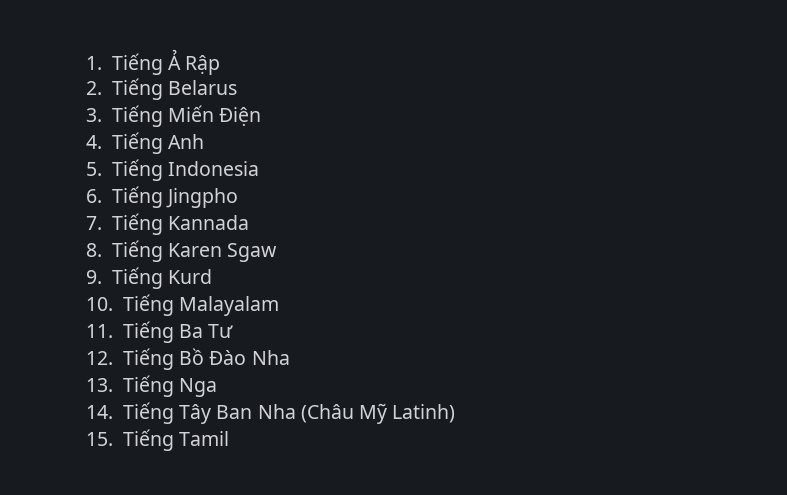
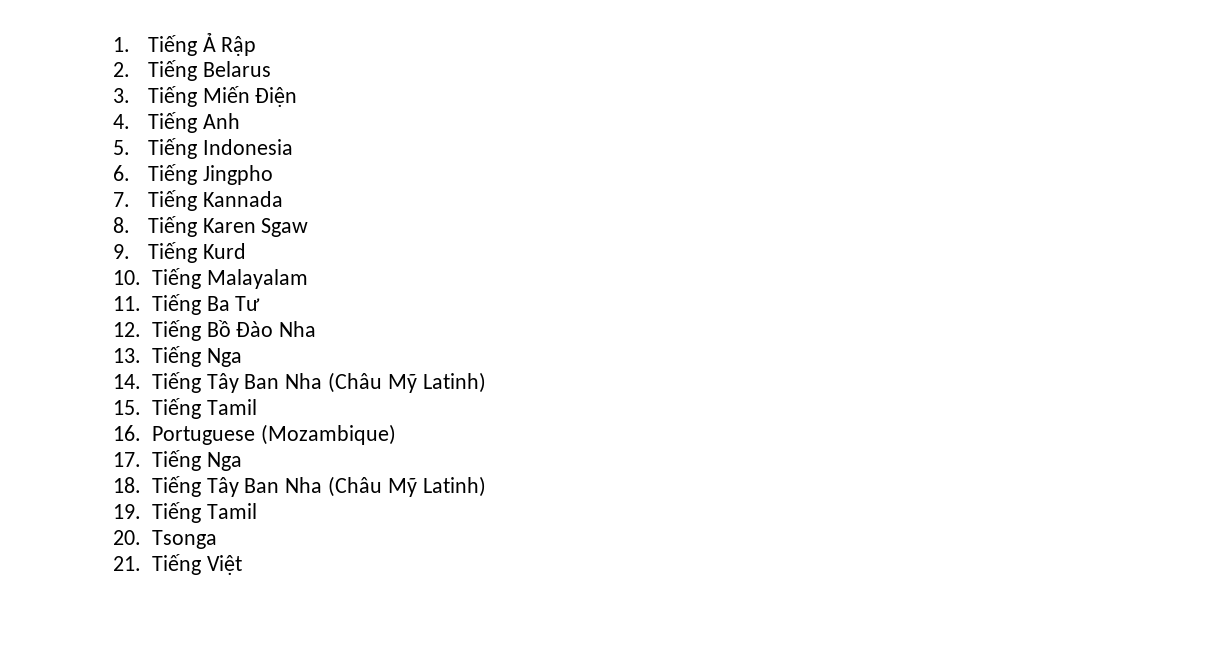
+ 16. Portuguese (Mozambique)
+ 17. Tiếng Nga
+ 18. Tiếng Tây Ban Nha (Châu Mỹ Latinh)
+ 19. Tiếng Tamil
+ 20. Tsonga
+ 21. Tiếng Việt

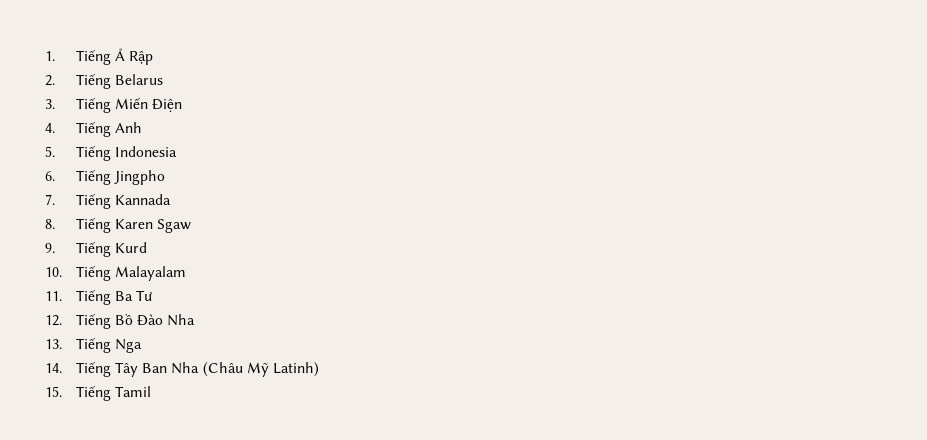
- 16. Portuguese (Mozambique)
- 17. Tiếng Nga
- 18. Tiếng Tây Ban Nha (Châu Mỹ Latinh)
- 19. Tiếng Tamil
- 20. Tsonga
- 21. Tiếng Việt

